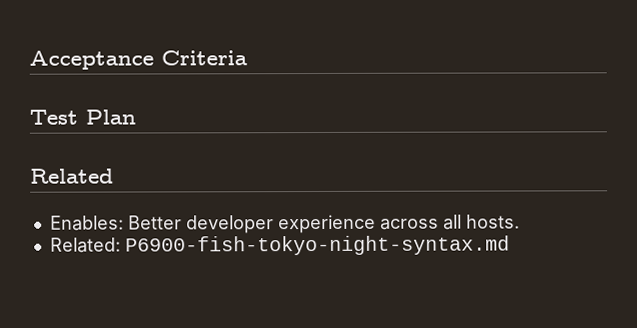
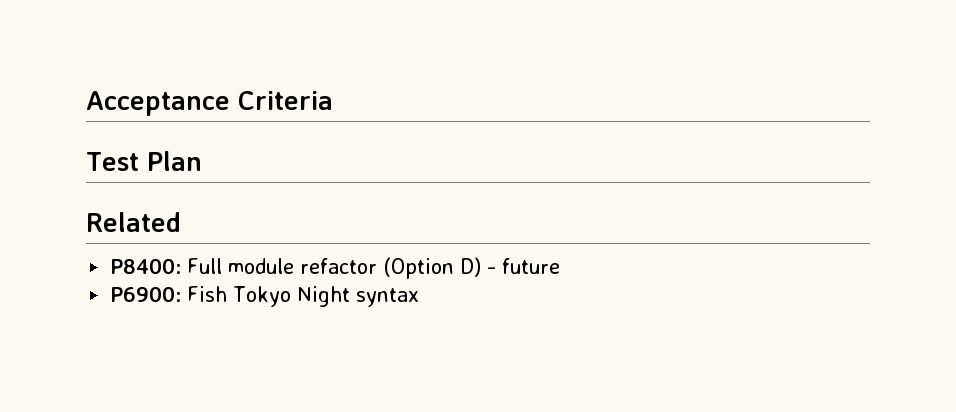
- Enables: Better developer experience across all hosts.
- Related: P6900-fish-tokyo-night-syntax.md
+ P8400: Full module refactor (Option D) - future
+ P6900: Fish Tokyo Night syntax

